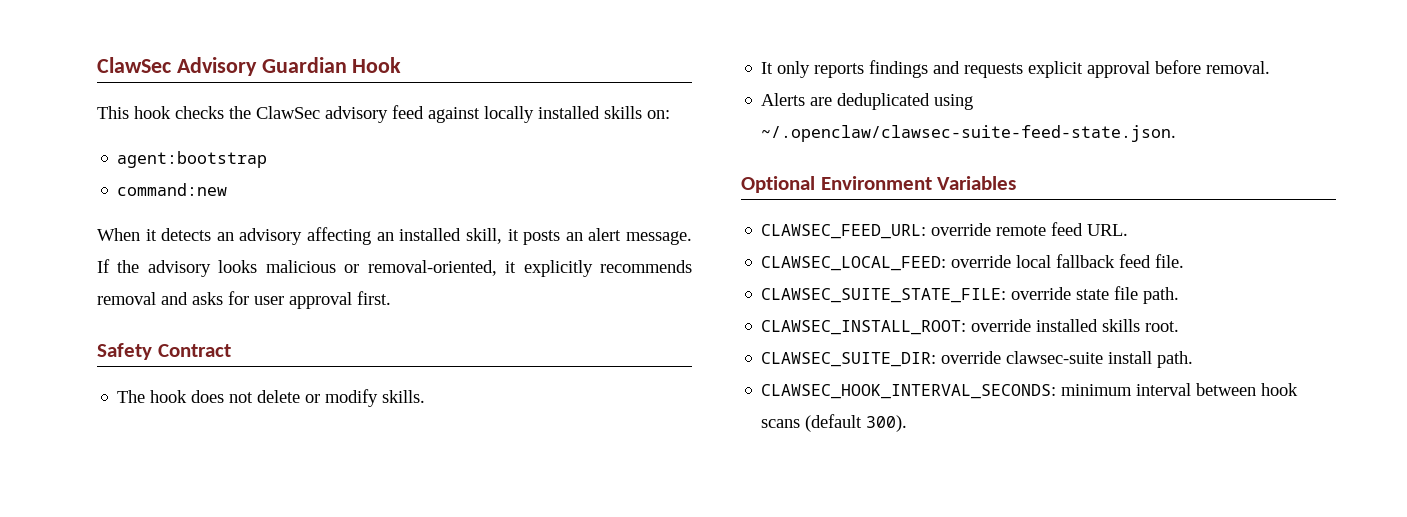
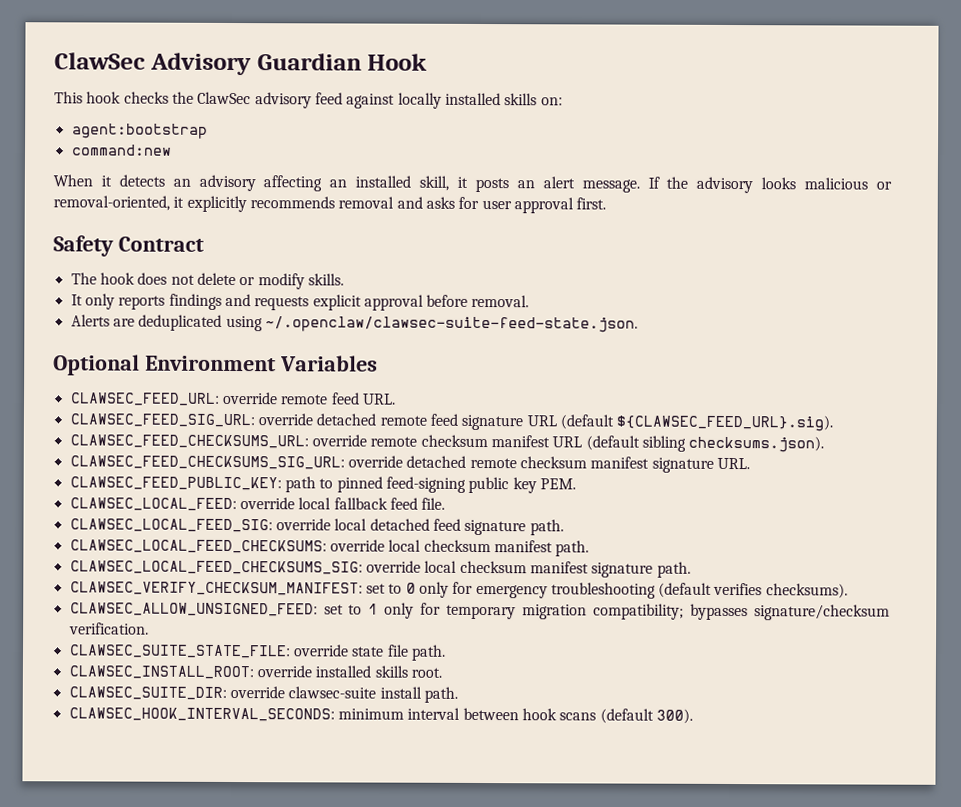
+ CLAWSEC_FEED_SIG_URL: override detached remote feed signature URL (default ${CLAWSEC_FEED_URL}.sig).
+ CLAWSEC_FEED_CHECKSUMS_URL: override remote checksum manifest URL (default sibling checksums.json).
+ CLAWSEC_FEED_CHECKSUMS_SIG_URL: override detached remote checksum manifest signature URL.
+ CLAWSEC_FEED_PUBLIC_KEY: path to pinned feed-signing public key PEM.
+ CLAWSEC_LOCAL_FEED_SIG: override local detached feed signature path.
+ CLAWSEC_LOCAL_FEED_CHECKSUMS: override local checksum manifest path.
+ CLAWSEC_LOCAL_FEED_CHECKSUMS_SIG: override local checksum manifest signature path.
+ CLAWSEC_VERIFY_CHECKSUM_MANIFEST: set to 0 only for emergency troubleshooting (default verifies checksums).
+ CLAWSEC_ALLOW_UNSIGNED_FEED: set to 1 only for temporary migration compatibility; bypasses signature/checksum verification.

